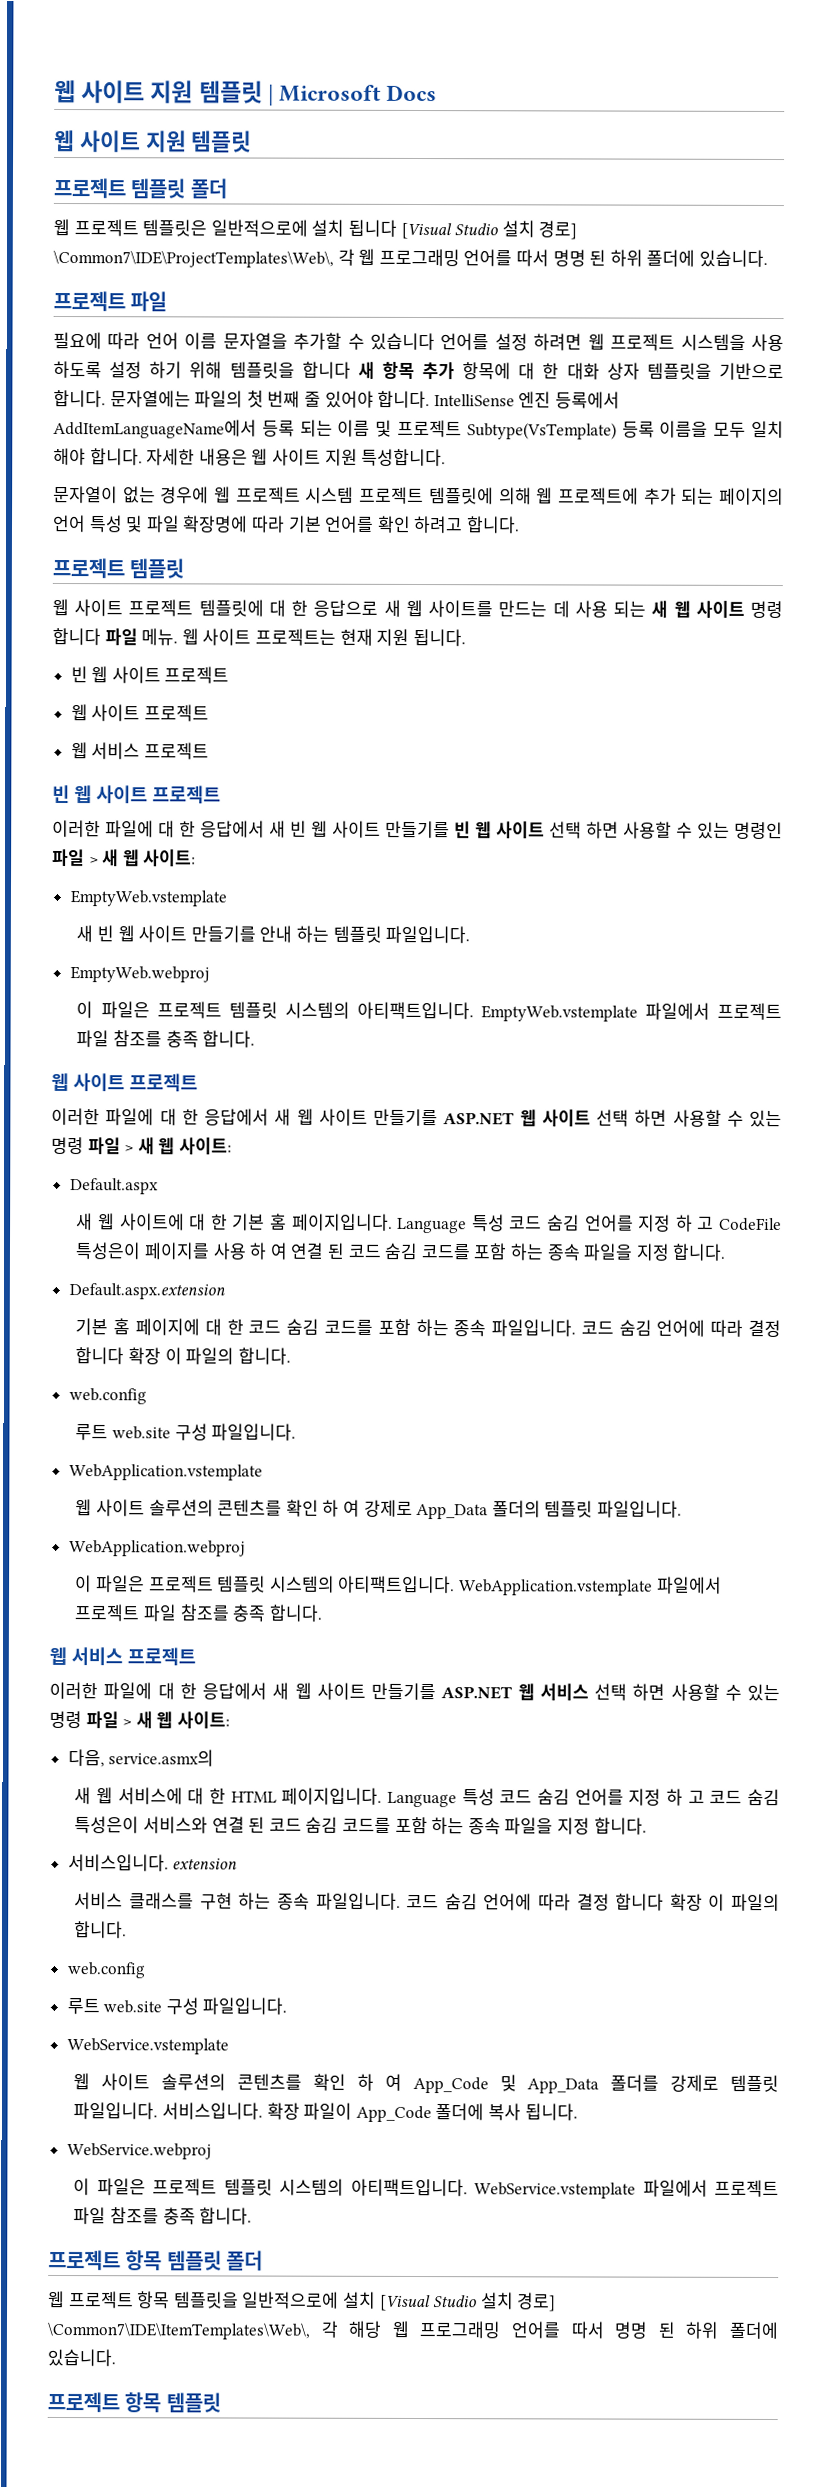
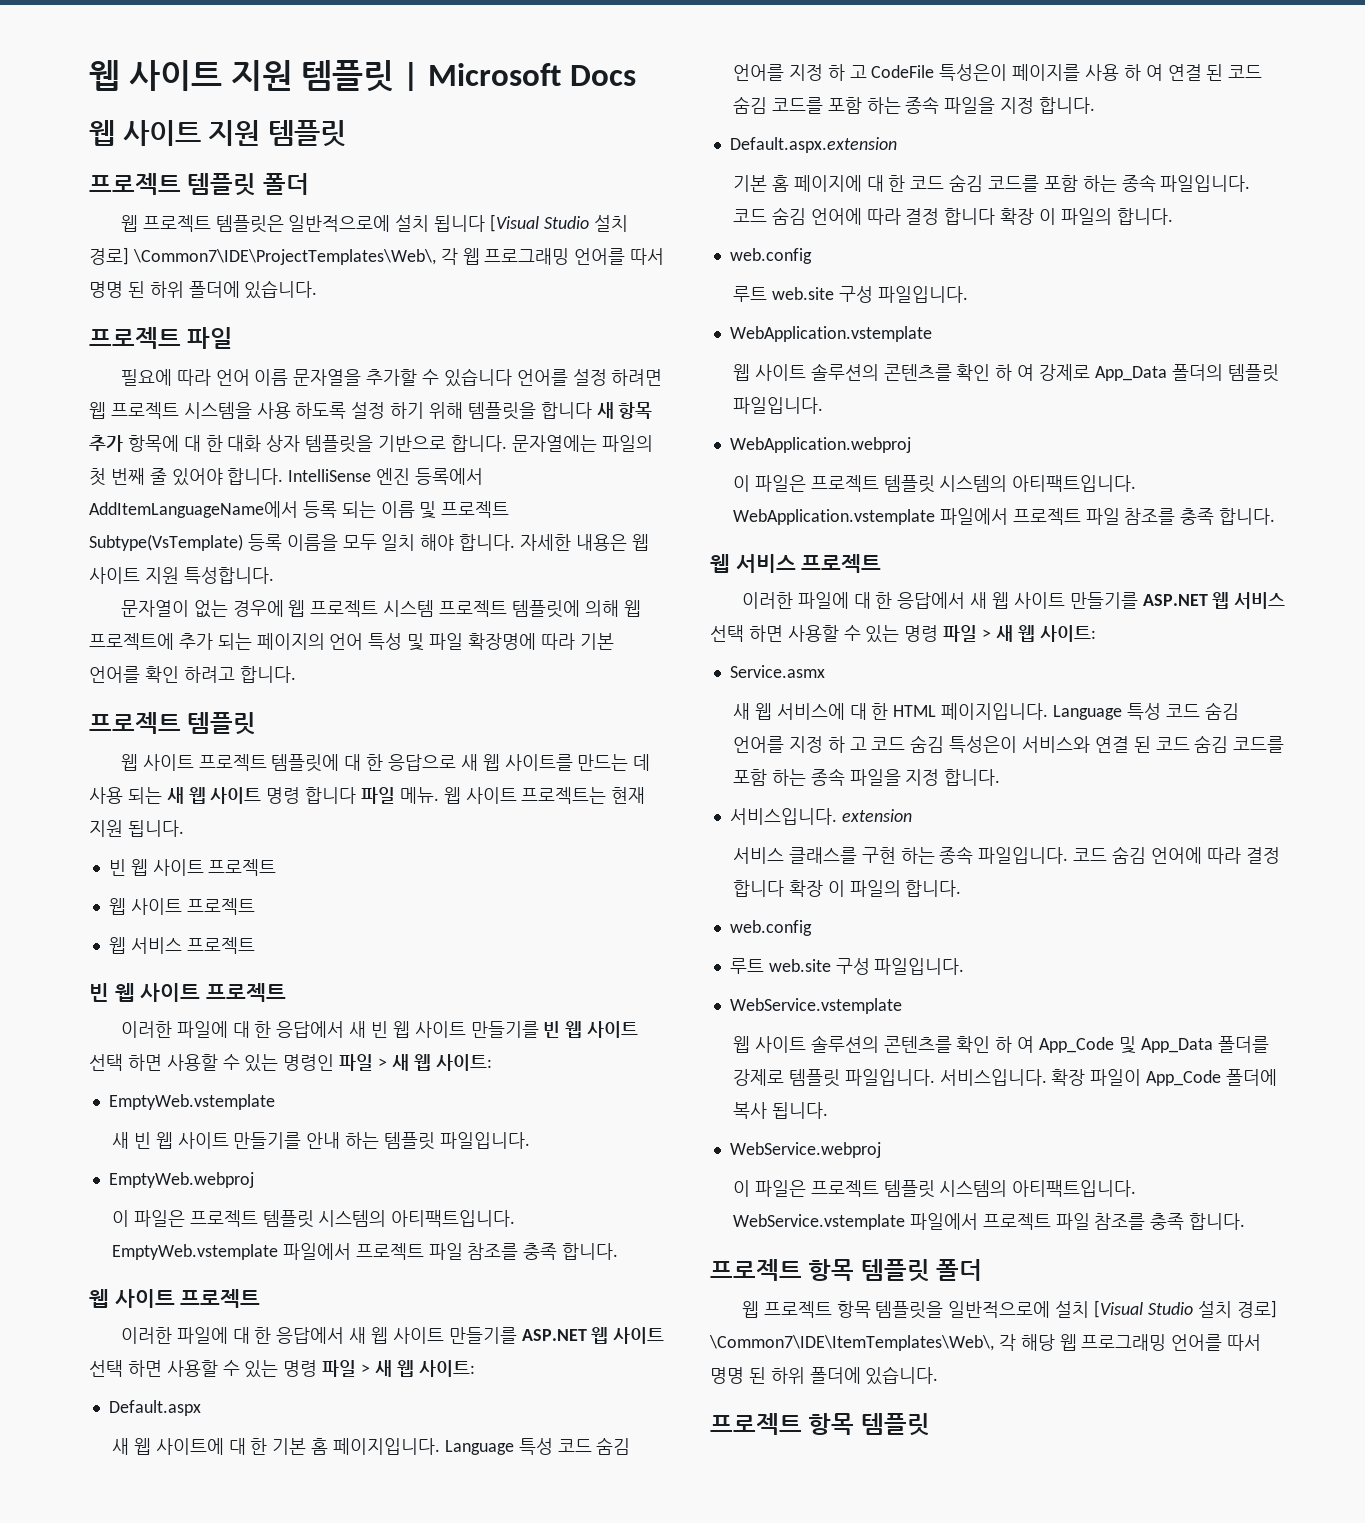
- 다음, service.asmx의
+ Service.asmx

